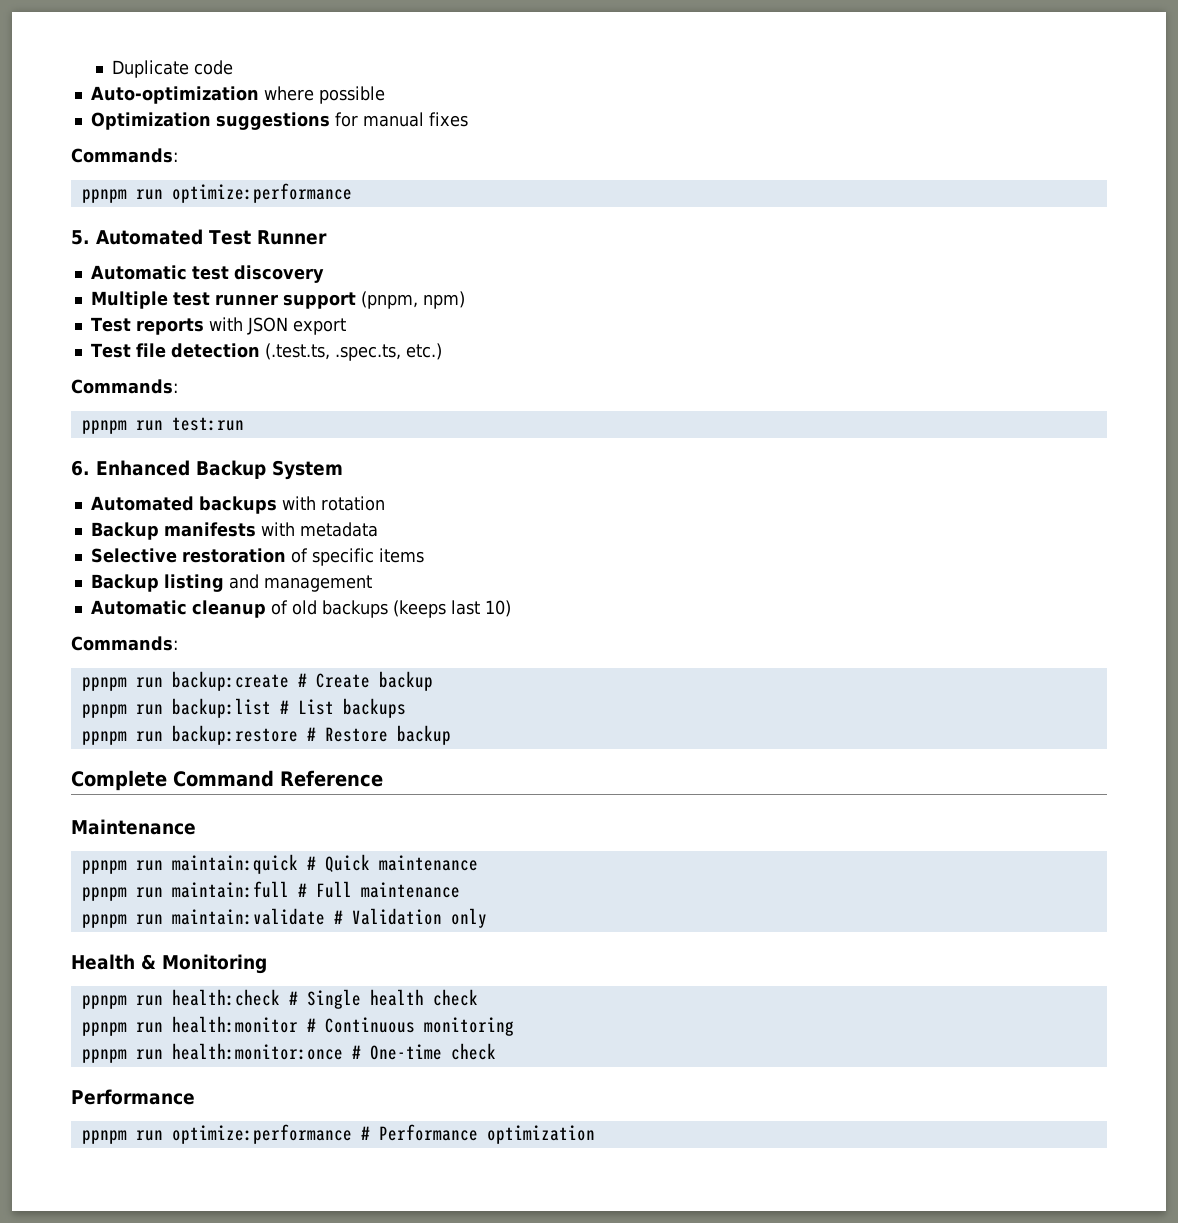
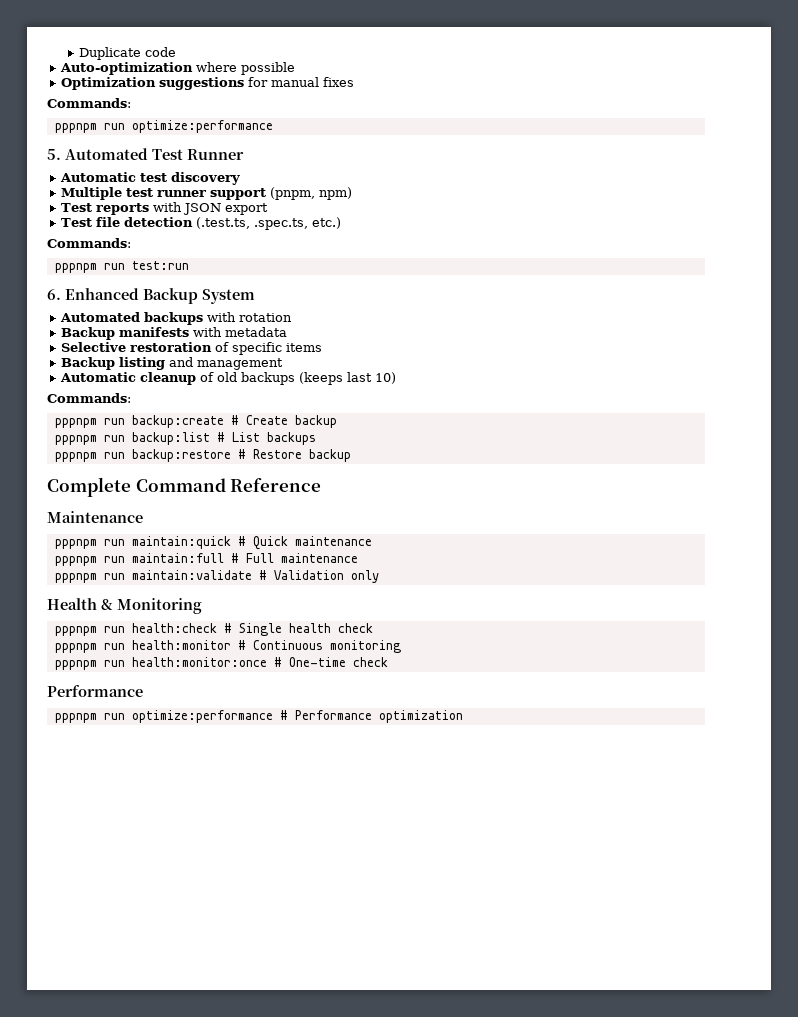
  Optimization suggestions for manual fixes
  Commands:
- ppnpm run optimize:performance
+ pppnpm run optimize:performance
- ppnpm run test:run
+ pppnpm run test:run
- ppnpm run backup:create # Create backup
+ pppnpm run backup:create # Create backup
- ppnpm run backup:list # List backups
+ pppnpm run backup:list # List backups
- ppnpm run backup:restore # Restore backup
+ pppnpm run backup:restore # Restore backup
- ppnpm run maintain:quick # Quick maintenance
+ pppnpm run maintain:quick # Quick maintenance
- ppnpm run maintain:full # Full maintenance
+ pppnpm run maintain:full # Full maintenance
- ppnpm run maintain:validate # Validation only
+ pppnpm run maintain:validate # Validation only
- ppnpm run health:check # Single health check
+ pppnpm run health:check # Single health check
- ppnpm run health:monitor # Continuous monitoring
+ pppnpm run health:monitor # Continuous monitoring
- ppnpm run health:monitor:once # One-time check
+ pppnpm run health:monitor:once # One-time check
- ppnpm run optimize:performance # Performance optimization
+ pppnpm run optimize:performance # Performance optimization

